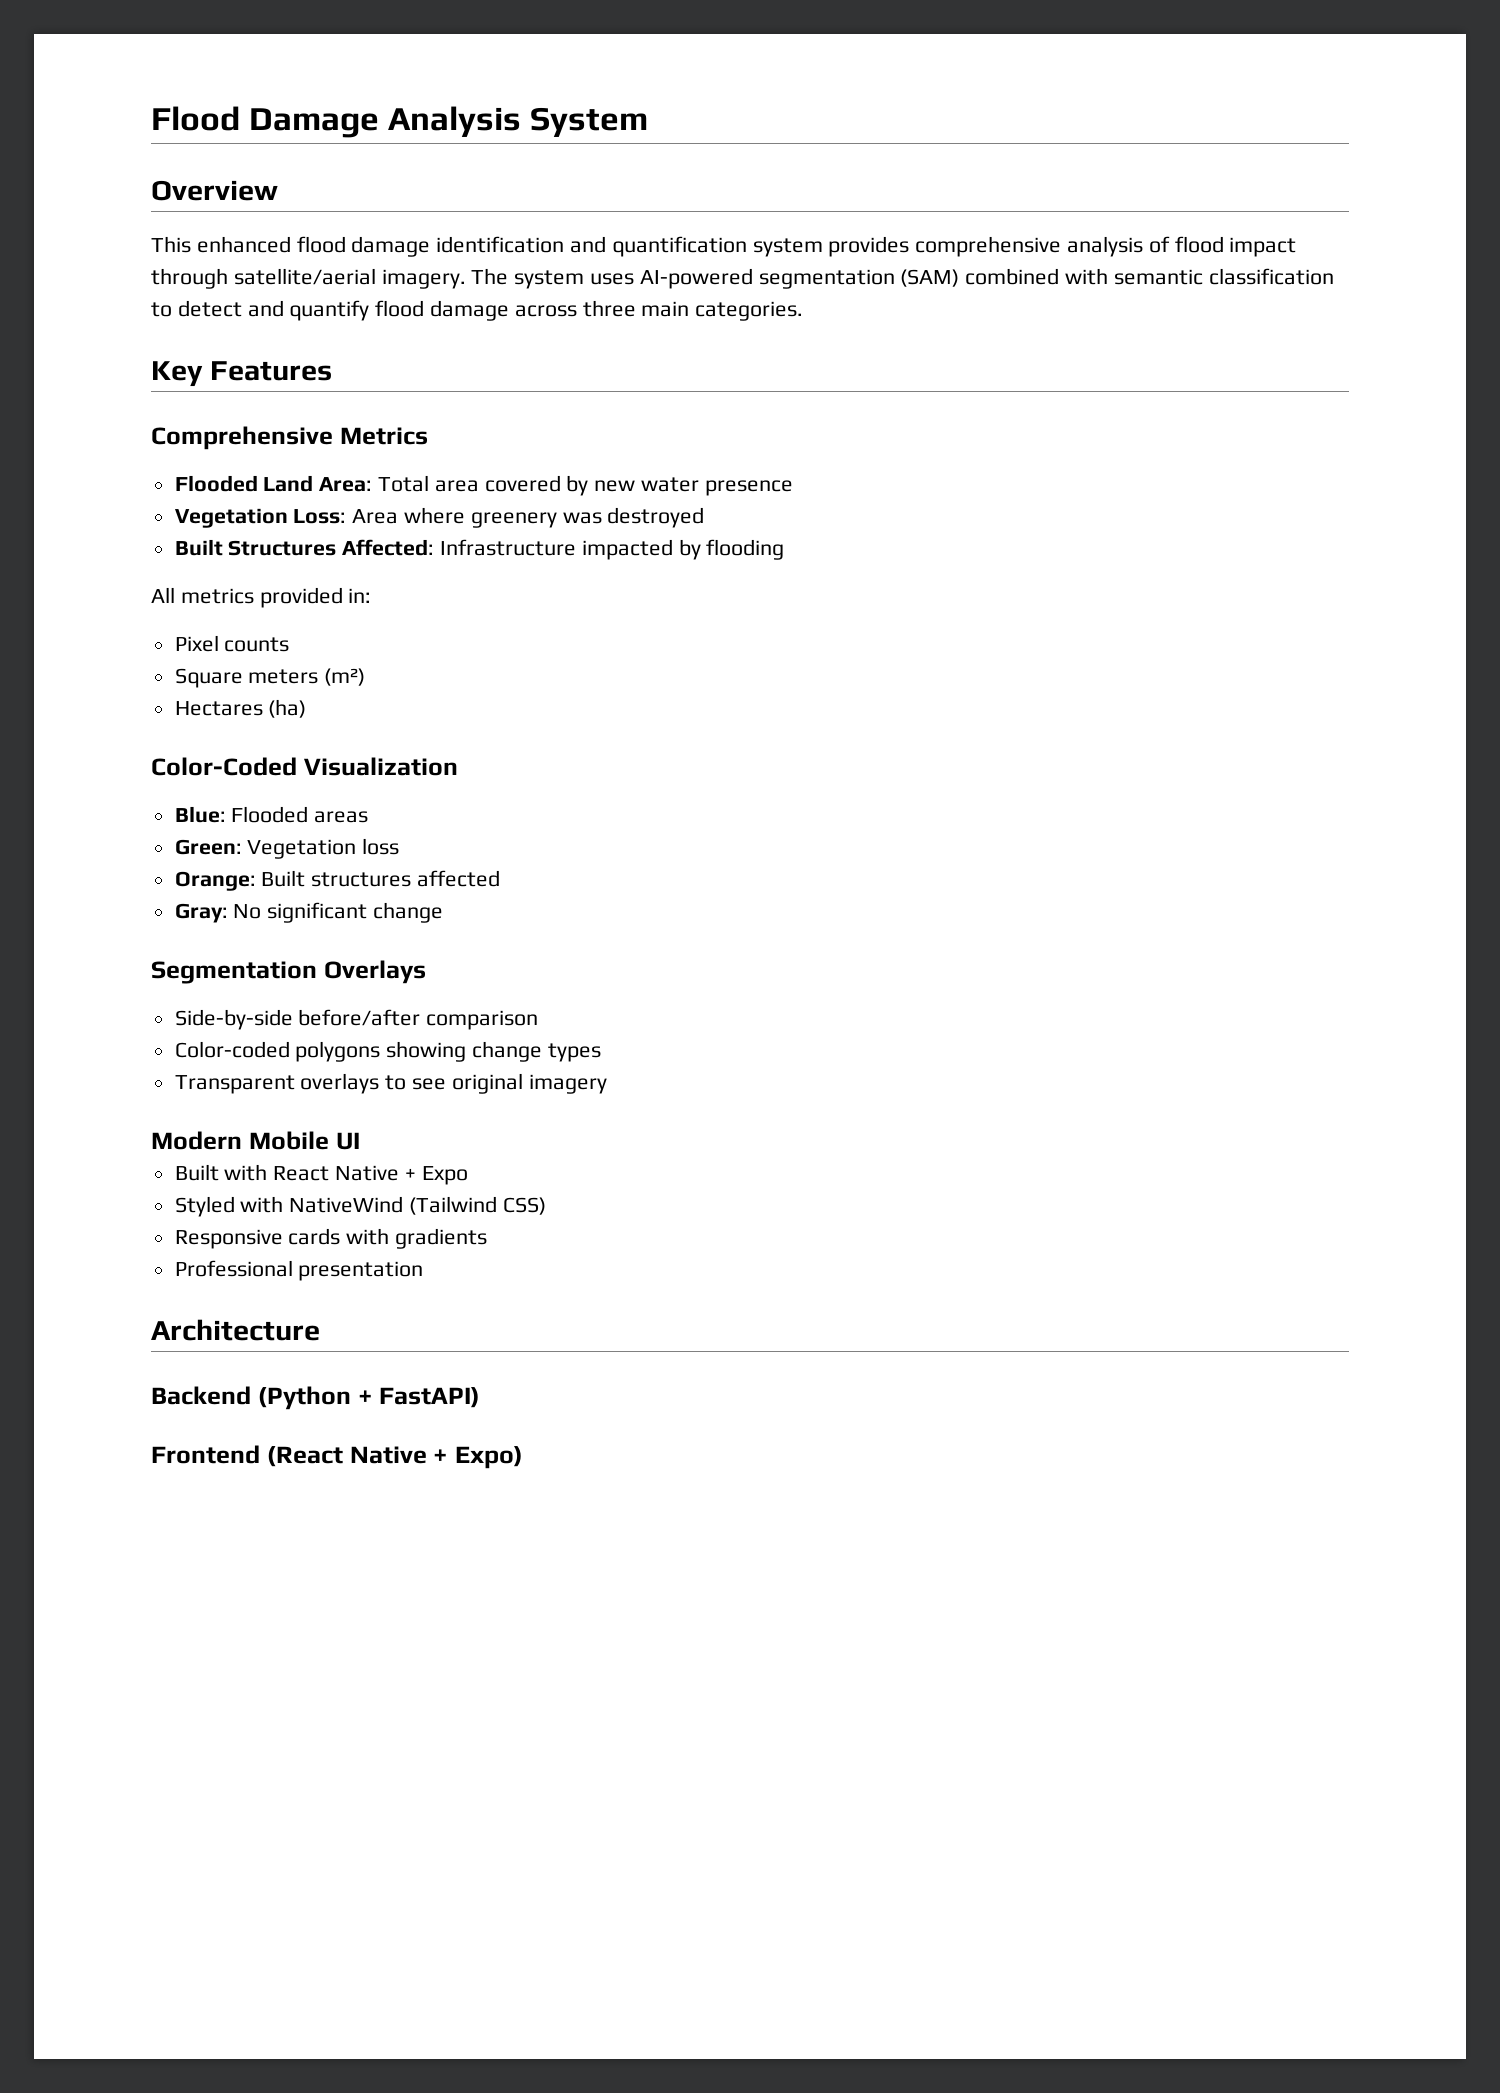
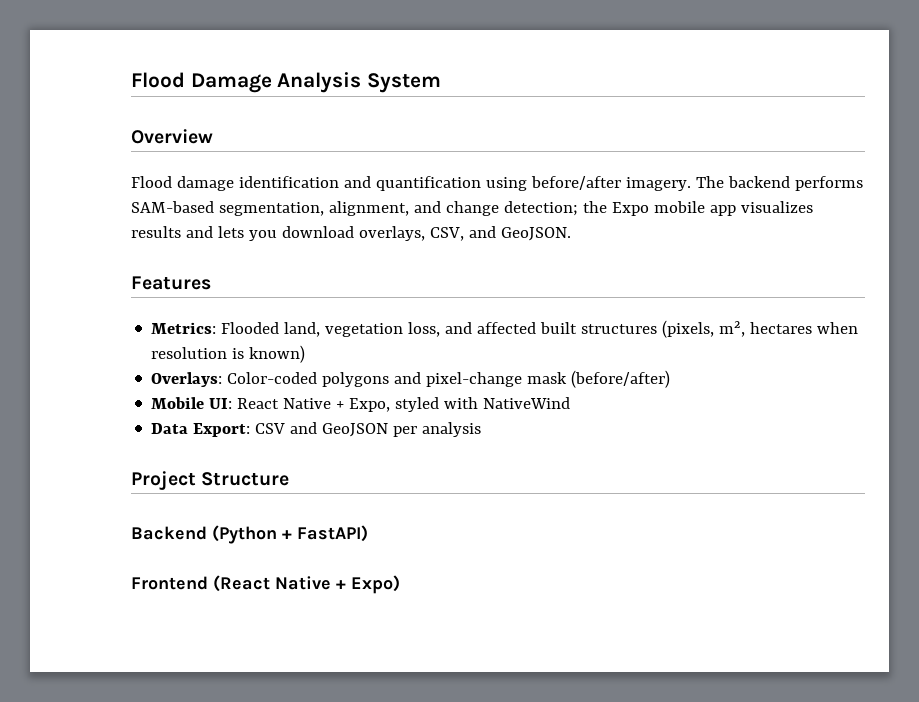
- This enhanced flood damage identification and quantification system provides comprehensive analysis of flood impact through satellite/aerial imagery. The system uses AI-powered segmentation (SAM) combined with semantic classification to detect and quantify flood damage across three main categories.
- Key Features
- Comprehensive Metrics
- Flooded Land Area: Total area covered by new water presence
- Vegetation Loss: Area where greenery was destroyed
- Built Structures Affected: Infrastructure impacted by flooding
- All metrics provided in:
- Pixel counts
- Square meters (m²)
- Hectares (ha)
- Color-Coded Visualization
- Blue: Flooded areas
- Green: Vegetation loss
- Orange: Built structures affected
- Gray: No significant change
- Segmentation Overlays
- Side-by-side before/after comparison
- Color-coded polygons showing change types
- Transparent overlays to see original imagery
- Modern Mobile UI
- Built with React Native + Expo
- Styled with NativeWind (Tailwind CSS)
- Responsive cards with gradients
- Professional presentation
- Architecture
+ Flood damage identification and quantification using before/after imagery. The backend performs SAM-based segmentation, alignment, and change detection; the Expo mobile app visualizes results and lets you download overlays, CSV, and GeoJSON.
+ Features
+ Metrics: Flooded land, vegetation loss, and affected built structures (pixels, m², hectares when resolution is known)
+ Overlays: Color-coded polygons and pixel-change mask (before/after)
+ Mobile UI: React Native + Expo, styled with NativeWind
+ Data Export: CSV and GeoJSON per analysis
+ Project Structure

